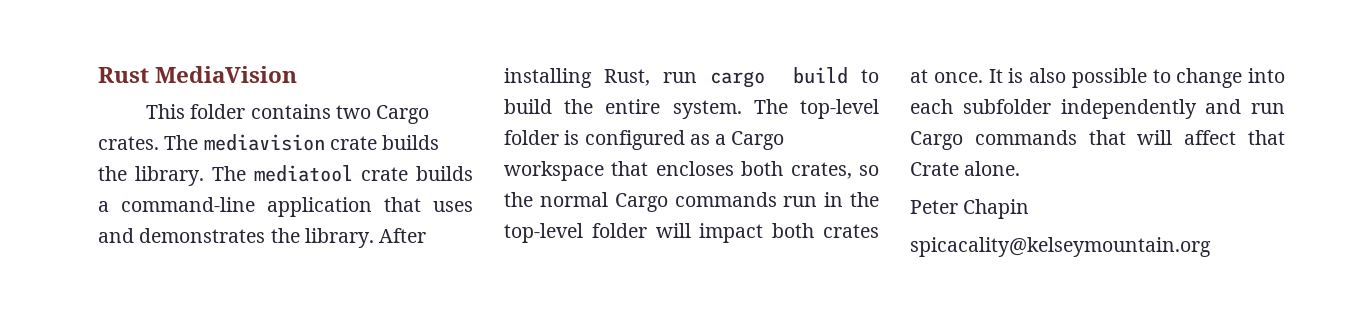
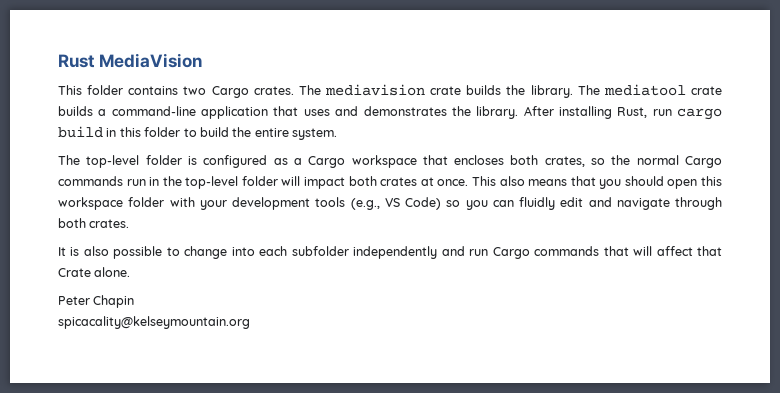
- After installing Rust, run cargo build to build the entire system. The top-level folder is configured as a Cargo workspace that encloses both crates, so the normal Cargo commands run in the top-level folder will impact both crates at once. It is also possible to change into each subfolder independently and run Cargo commands that will affect that Crate alone.
+ After installing Rust, run cargo build in this folder to build the entire system.
+ The top-level folder is configured as a Cargo workspace that encloses both crates, so the normal Cargo commands run in the top-level folder will impact both crates at once. This also means that you should open this workspace folder with your development tools (e.g., VS Code) so you can fluidly edit and navigate through both crates.
+ It is also possible to change into each subfolder independently and run Cargo commands that will affect that Crate alone.

